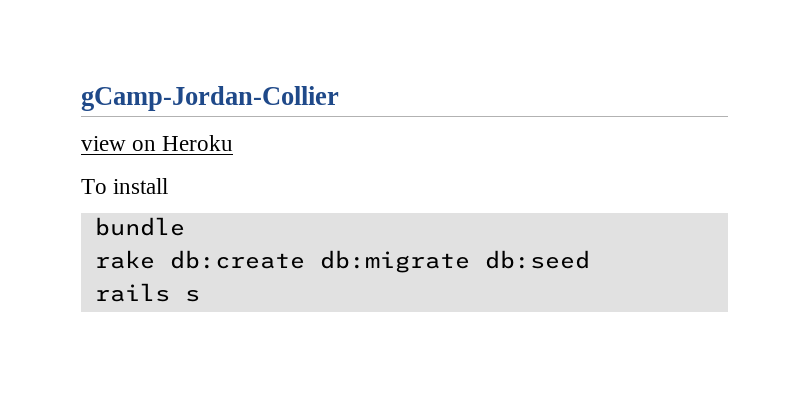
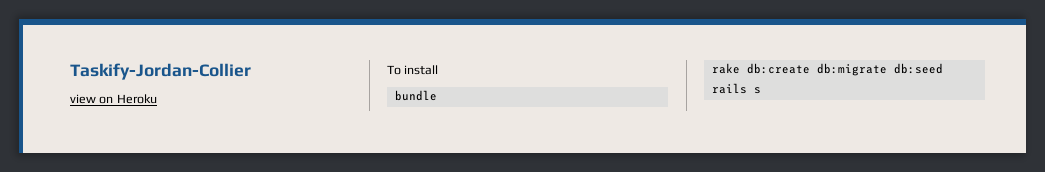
- gCamp-Jordan-Collier
+ Taskify-Jordan-Collier

